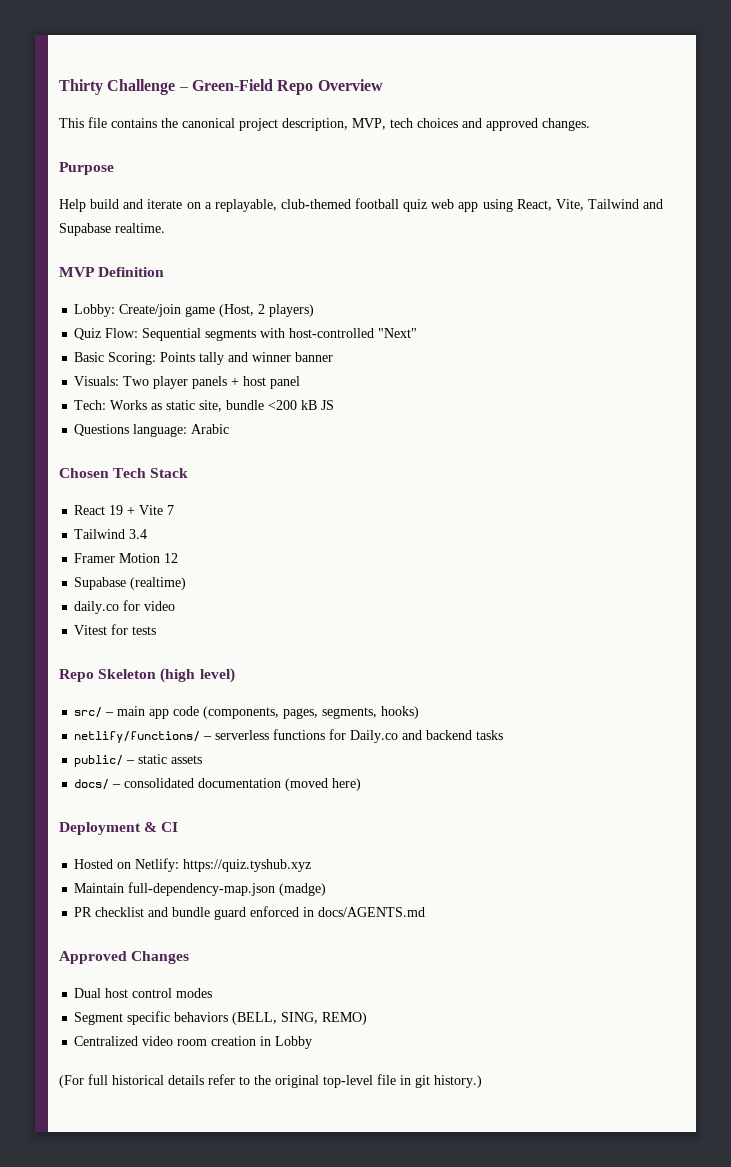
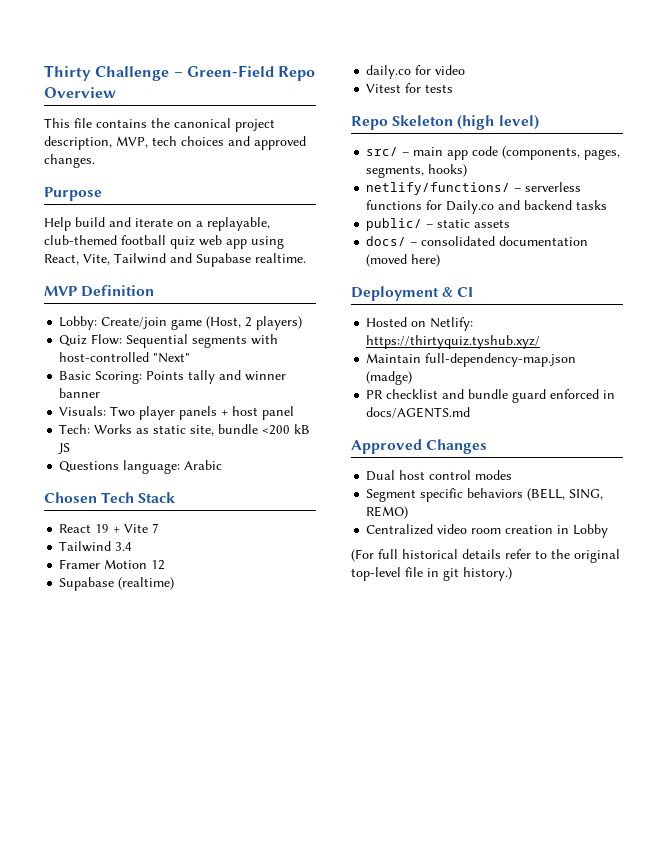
- Hosted on Netlify: https://quiz.tyshub.xyz
+ Hosted on Netlify: https://thirtyquiz.tyshub.xyz/

